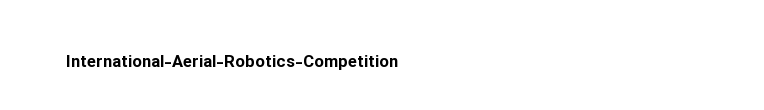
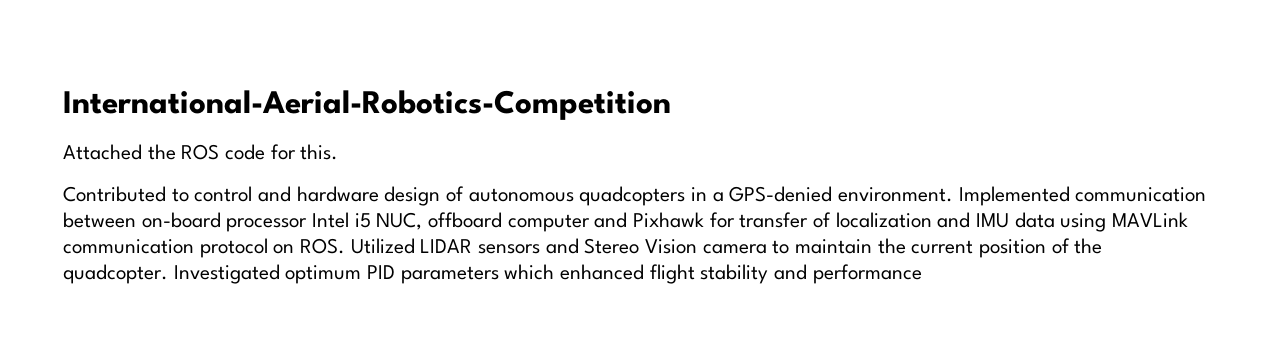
+ Attached the ROS code for this.
+ Contributed to control and hardware design of autonomous quadcopters in a GPS-denied environment. Implemented communication between on-board processor Intel i5 NUC, offboard computer and Pixhawk for transfer of localization and IMU data using MAVLink communication protocol on ROS. Utilized LIDAR sensors and Stereo Vision camera to maintain the current position of the quadcopter. Investigated optimum PID parameters which enhanced flight stability and performance

